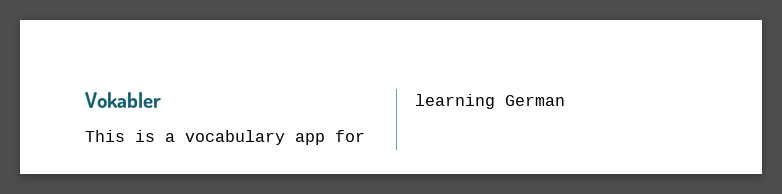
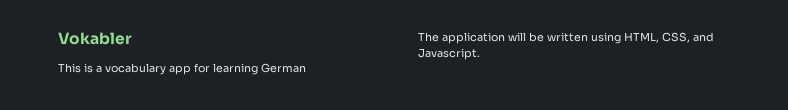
+ The application will be written using HTML, CSS, and Javascript.

